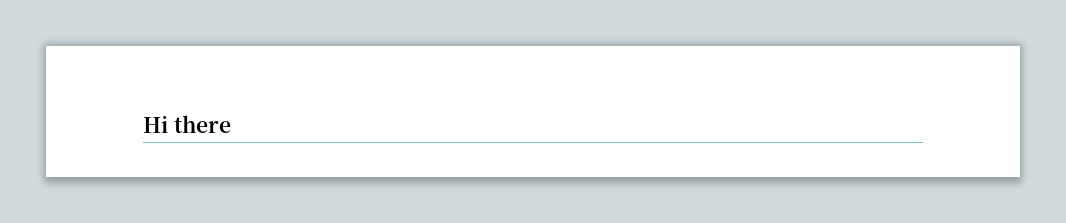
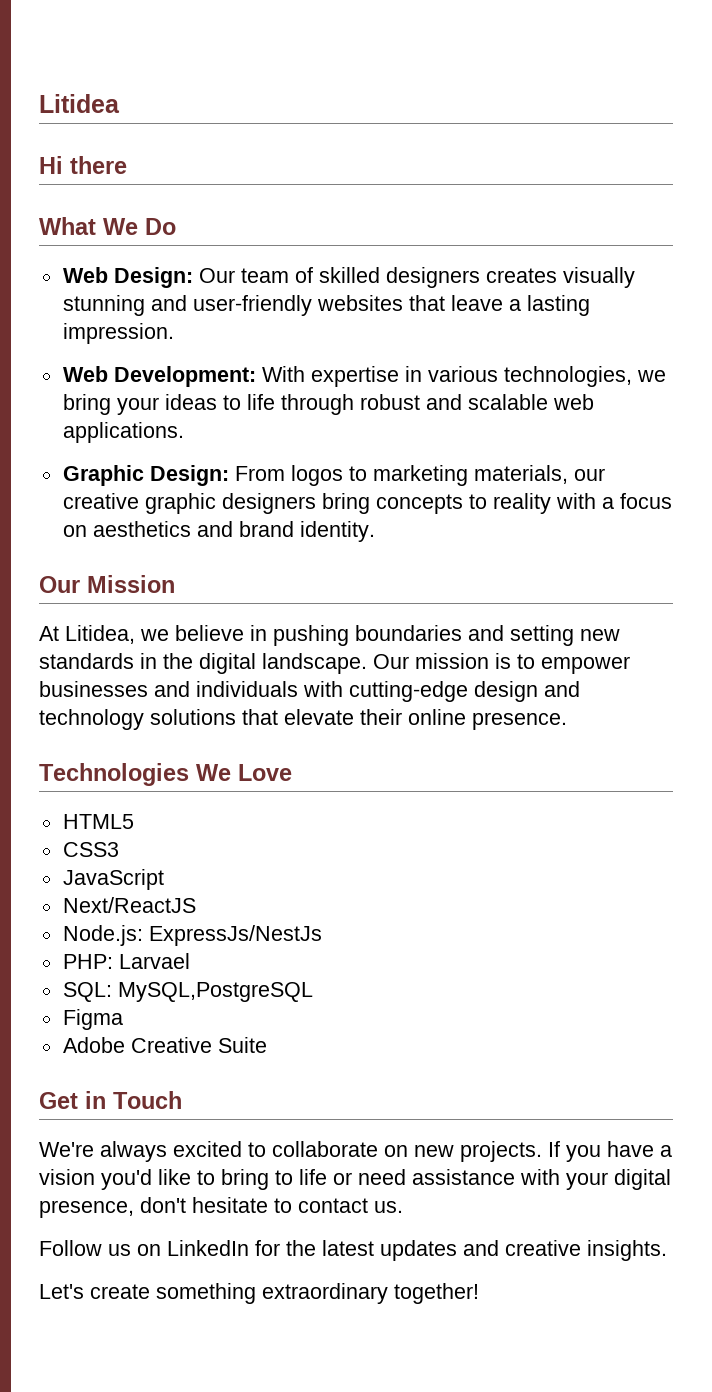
+ Litidea
+ What We Do
+ Web Design: Our team of skilled designers creates visually stunning and user-friendly websites that leave a lasting impression.
+ Web Development: With expertise in various technologies, we bring your ideas to life through robust and scalable web applications.
+ Graphic Design: From logos to marketing materials, our creative graphic designers bring concepts to reality with a focus on aesthetics and brand identity.
+ Our Mission
+ At Litidea, we believe in pushing boundaries and setting new standards in the digital landscape. Our mission is to empower businesses and individuals with cutting-edge design and technology solutions that elevate their online presence.
+ Technologies We Love
+ HTML5
+ CSS3
+ JavaScript
+ Next/ReactJS
+ Node.js: ExpressJs/NestJs
+ PHP: Larvael
+ SQL: MySQL,PostgreSQL
+ Figma
+ Adobe Creative Suite
+ Get in Touch
+ We're always excited to collaborate on new projects. If you have a vision you'd like to bring to life or need assistance with your digital presence, don't hesitate to contact us.
+ Follow us on LinkedIn for the latest updates and creative insights.
+ Let's create something extraordinary together!

